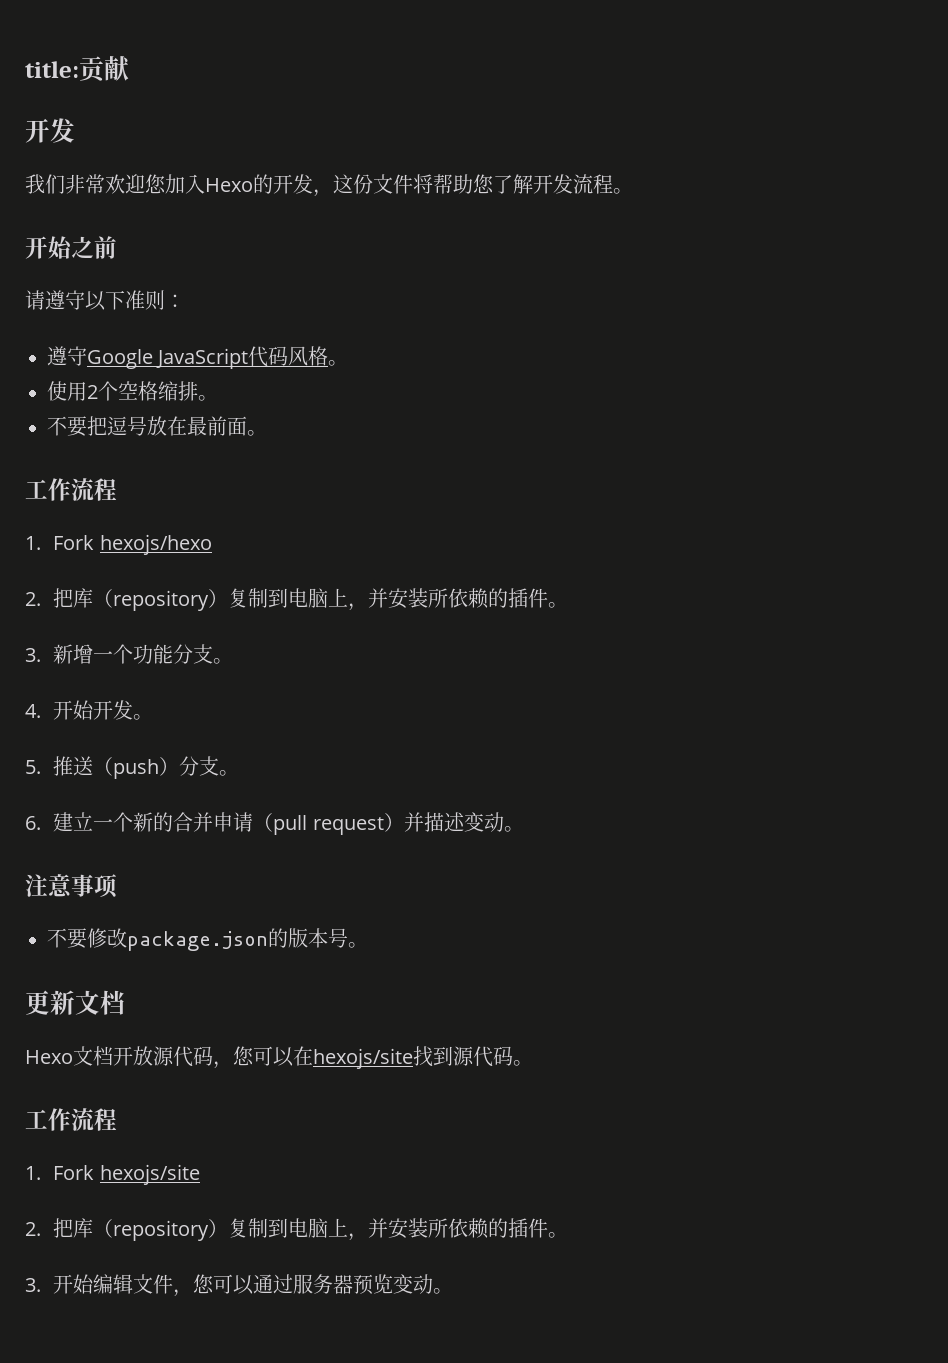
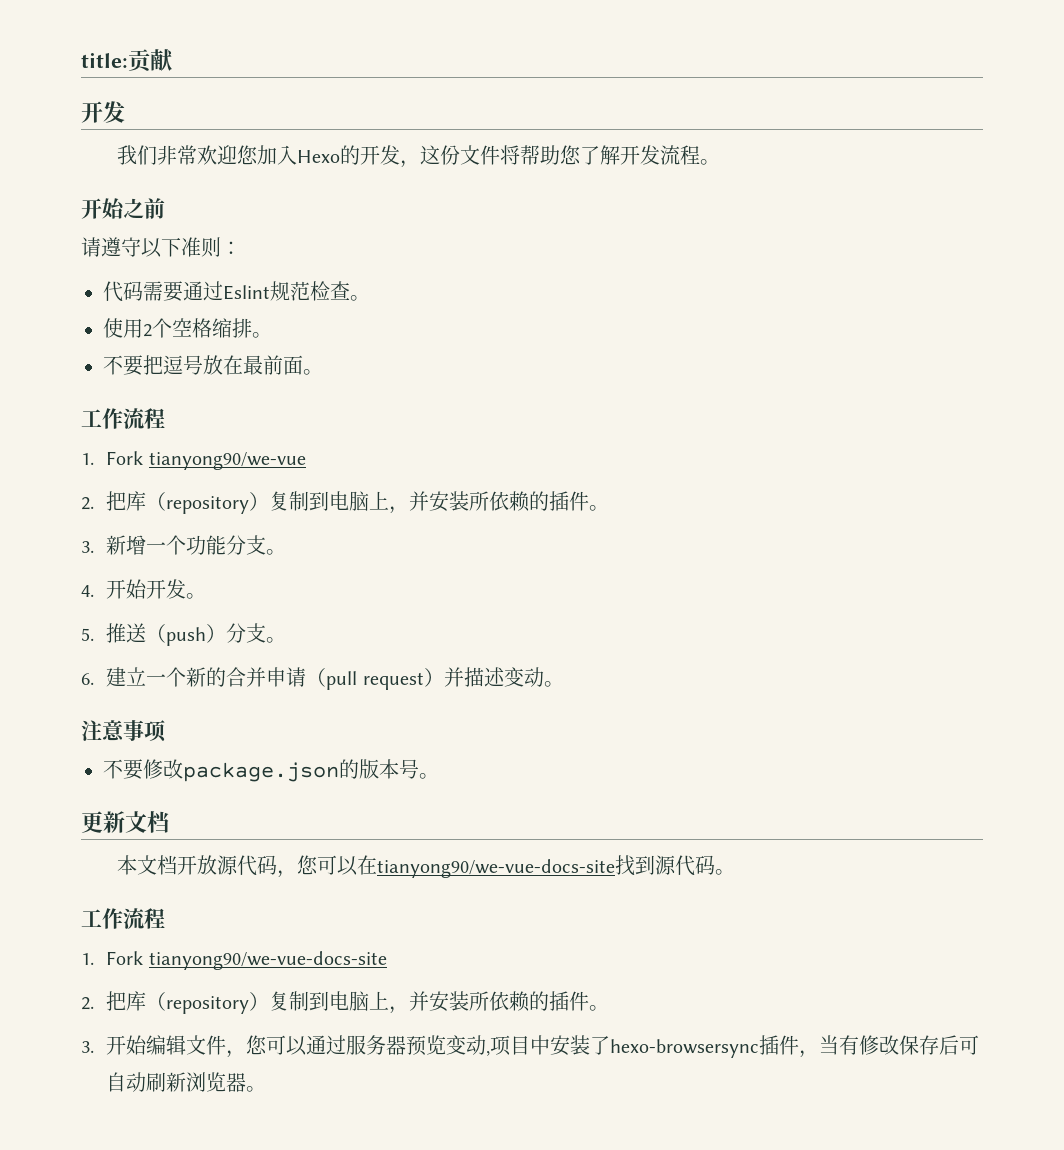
- 遵守Google JavaScript代码风格。
+ 代码需要通过Eslint规范检查。
- 1. Fork hexojs/hexo
+ 1. Fork tianyong90/we-vue
- Hexo文档开放源代码，您可以在hexojs/site找到源代码。
+ 本文档开放源代码，您可以在tianyong90/we-vue-docs-site找到源代码。
- 1. Fork hexojs/site
+ 1. Fork tianyong90/we-vue-docs-site
- 3.开始编辑文件，您可以通过服务器预览变动。
+ 3.开始编辑文件，您可以通过服务器预览变动,项目中安装了hexo-browsersync插件，当有修改保存后可自动刷新浏览器。

